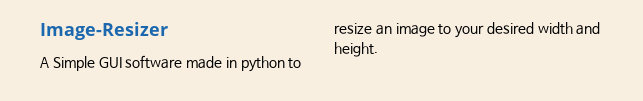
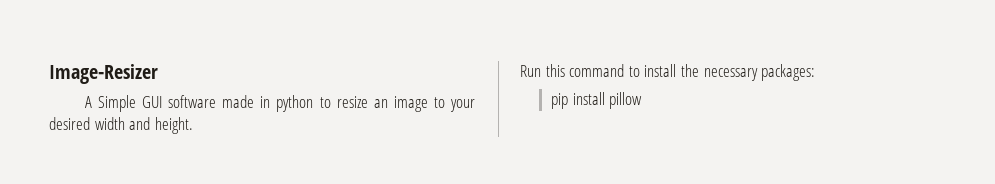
+ Run this command to install the necessary packages:
+ pip install pillow

